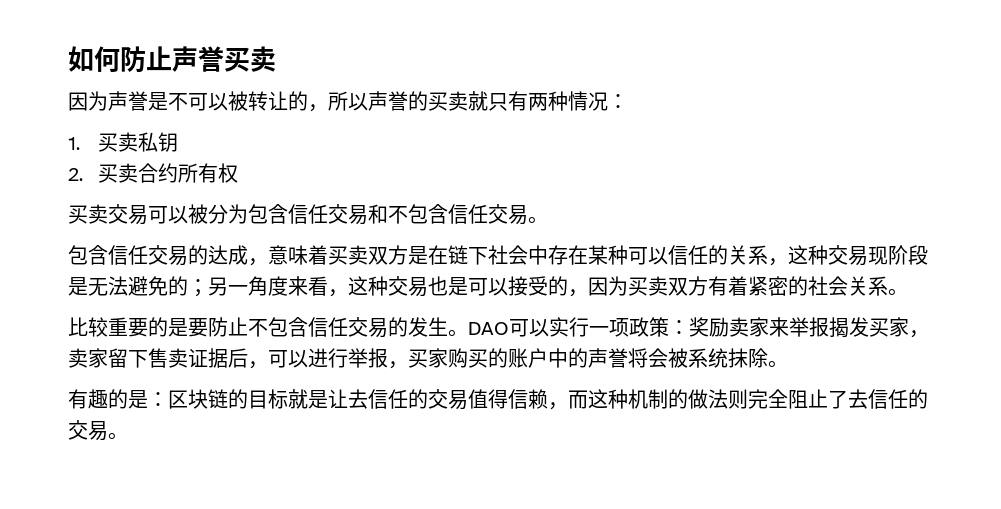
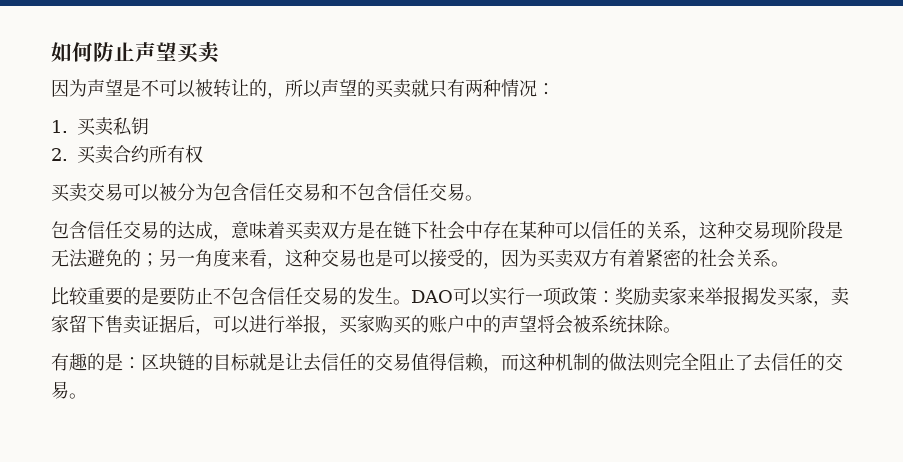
- 如何防止声誉买卖
+ 如何防止声望买卖
- 因为声誉是不可以被转让的，所以声誉的买卖就只有两种情况：
+ 因为声望是不可以被转让的，所以声望的买卖就只有两种情况：
- DAO可以实行一项政策：奖励卖家来举报揭发买家，卖家留下售卖证据后，可以进行举报，买家购买的账户中的声誉将会被系统抹除。
+ DAO可以实行一项政策：奖励卖家来举报揭发买家，卖家留下售卖证据后，可以进行举报，买家购买的账户中的声望将会被系统抹除。

